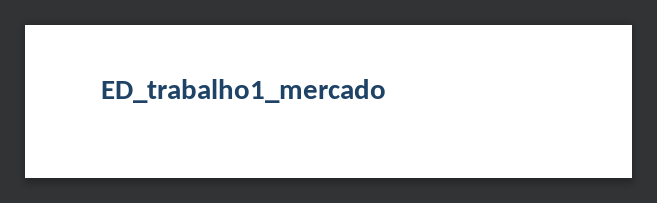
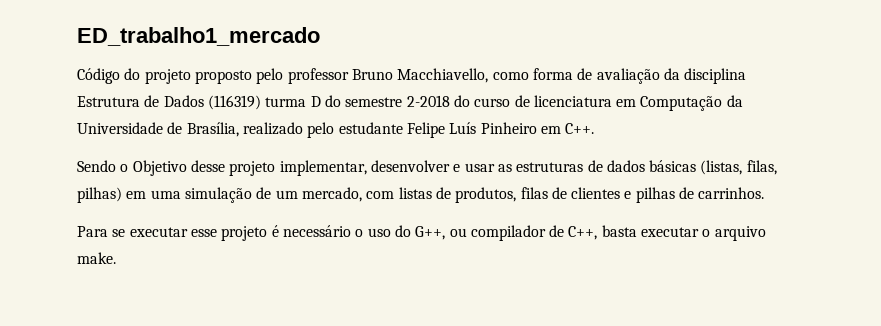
+ Código do projeto proposto pelo professor Bruno Macchiavello, como forma de avaliação da disciplina Estrutura de Dados (116319) turma D do semestre 2-2018 do curso de licenciatura em Computação da Universidade de Brasília, realizado pelo estudante Felipe Luís Pinheiro em C++.
+ Sendo o Objetivo desse projeto implementar, desenvolver e usar as estruturas de dados básicas (listas, filas, pilhas) em uma simulação de um mercado, com listas de produtos, filas de clientes e pilhas de carrinhos.
+ Para se executar esse projeto é necessário o uso do G++, ou compilador de C++, basta executar o arquivo make.

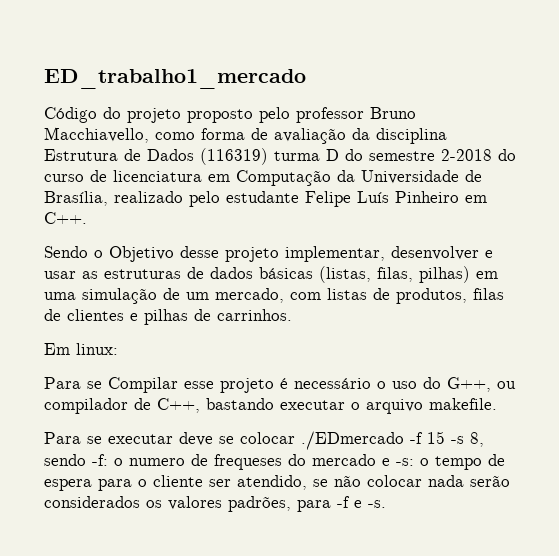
- Para se executar esse projeto é necessário o uso do G++, ou compilador de C++, basta executar o arquivo make.
+ Em linux:
+ Para se Compilar esse projeto é necessário o uso do G++, ou compilador de C++, bastando executar o arquivo makefile.
+ Para se executar deve se colocar ./EDmercado -f 15 -s 8, sendo -f: o numero de frequeses do mercado e -s: o tempo de espera para o cliente ser atendido, se não colocar nada serão considerados os valores padrões, para -f e -s.

